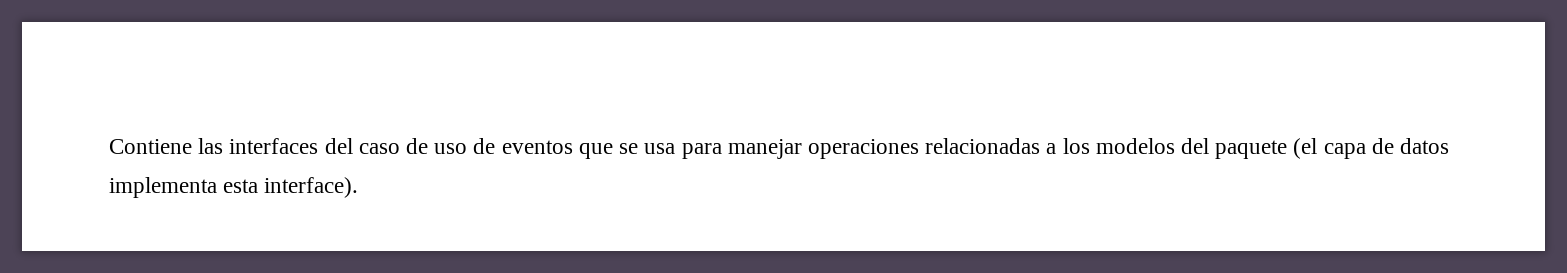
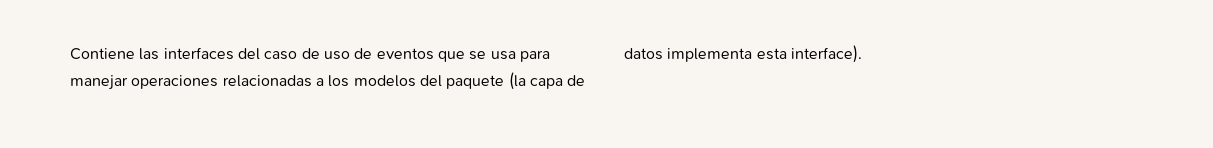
- Contiene las interfaces del caso de uso de eventos que se usa para manejar operaciones relacionadas a los modelos del paquete (el capa de datos implementa esta interface).
+ Contiene las interfaces del caso de uso de eventos que se usa para manejar operaciones relacionadas a los modelos del paquete (la capa de datos implementa esta interface).

